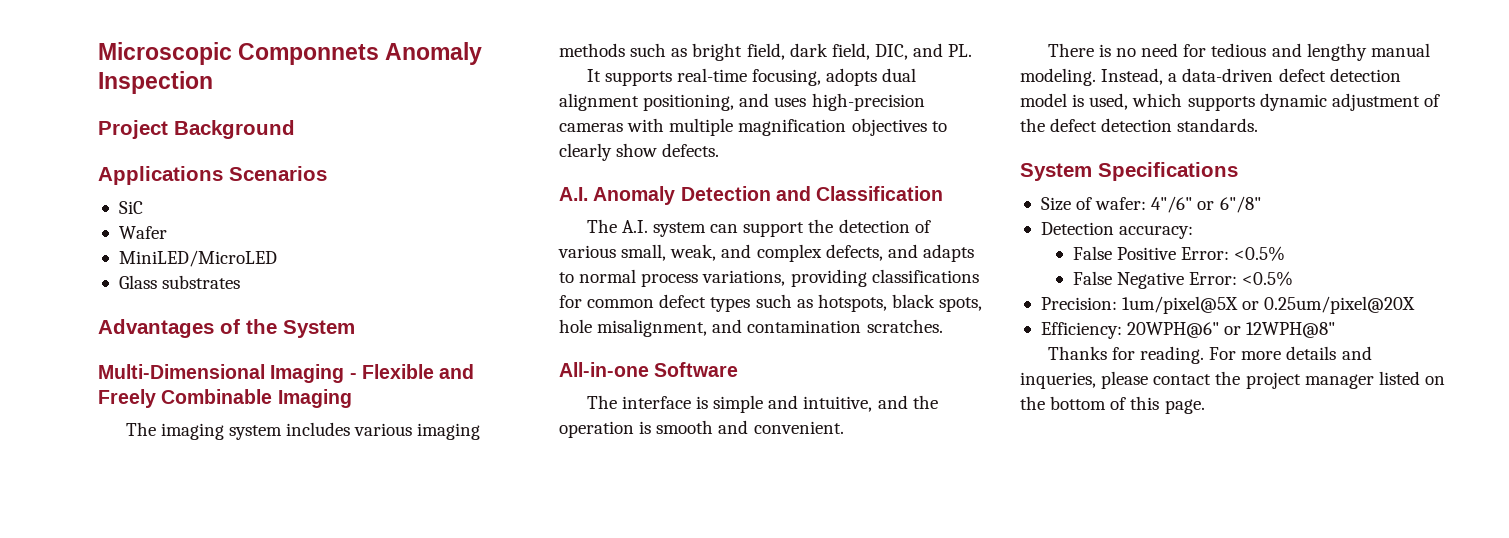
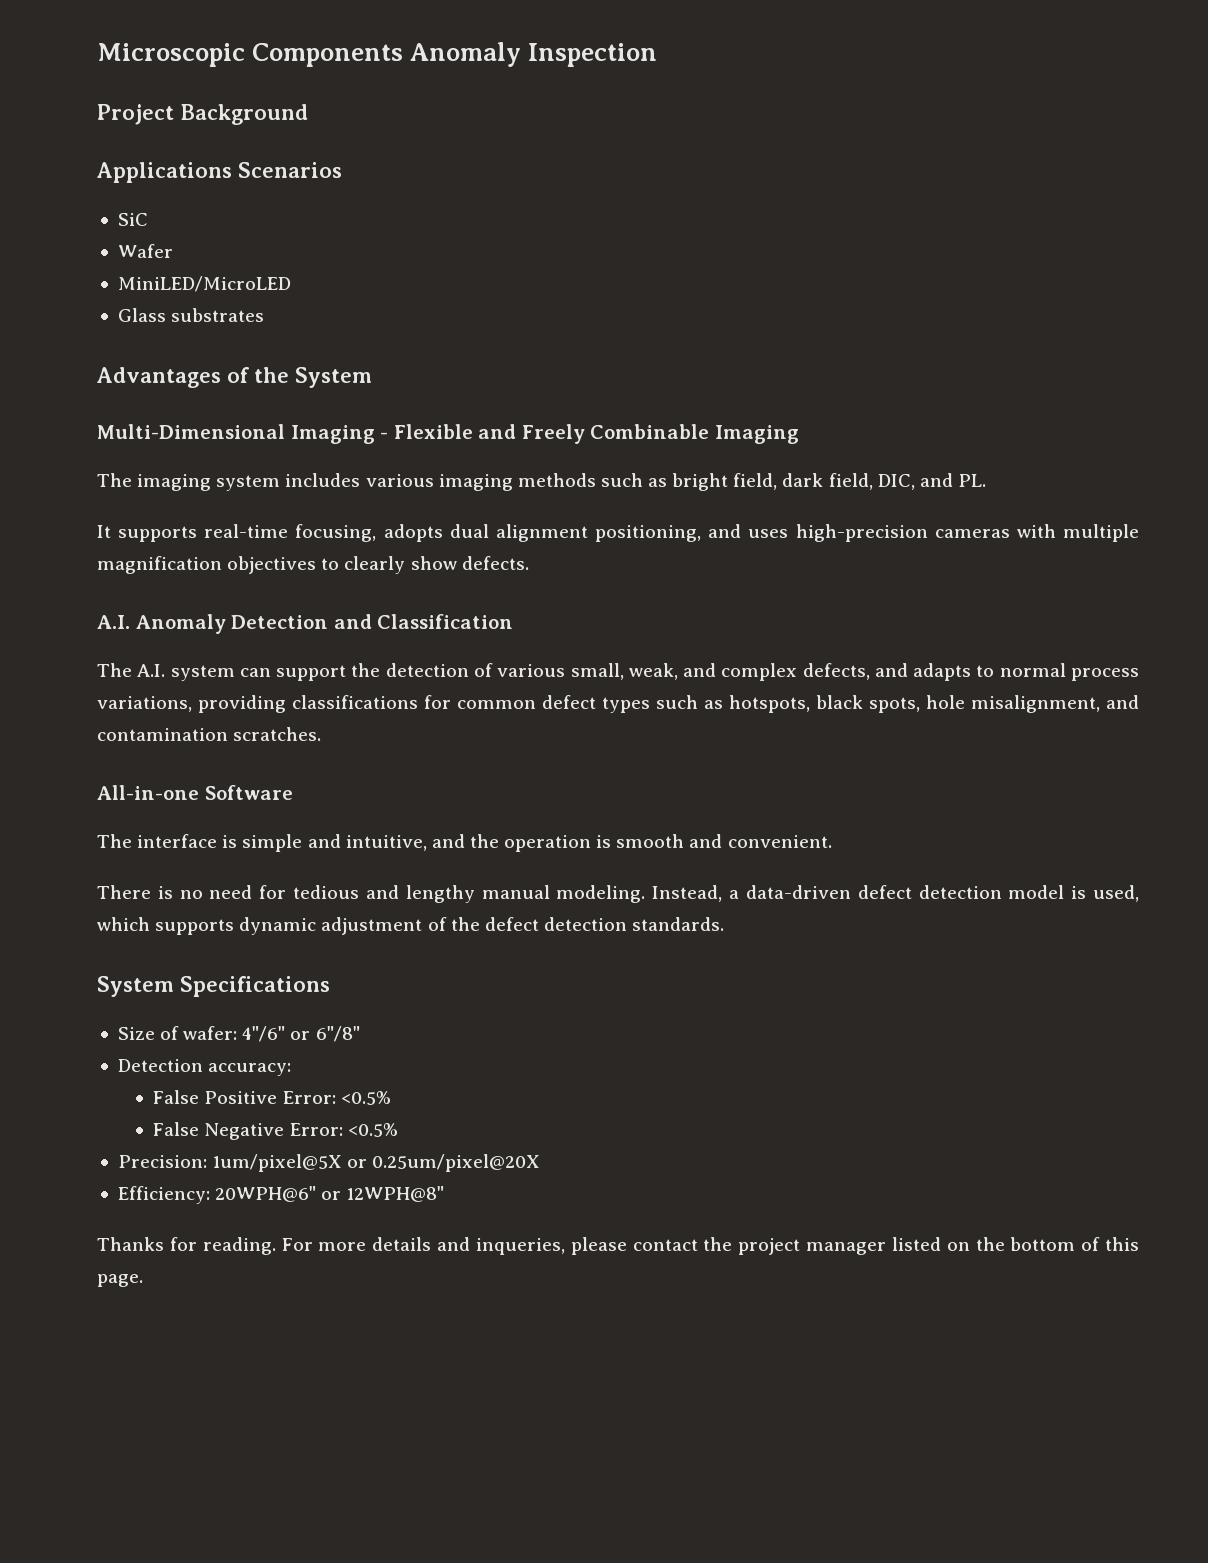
- Microscopic Componnets Anomaly Inspection
+ Microscopic Components Anomaly Inspection

